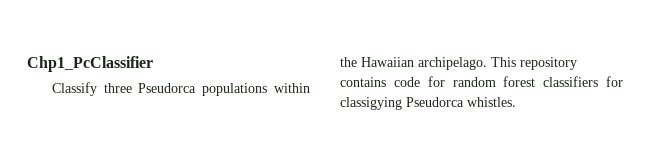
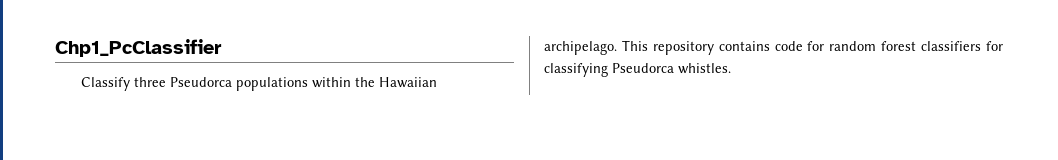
- This repository contains code for random forest classifiers for classigying Pseudorca whistles.
+ This repository contains code for random forest classifiers for classifying Pseudorca whistles.

